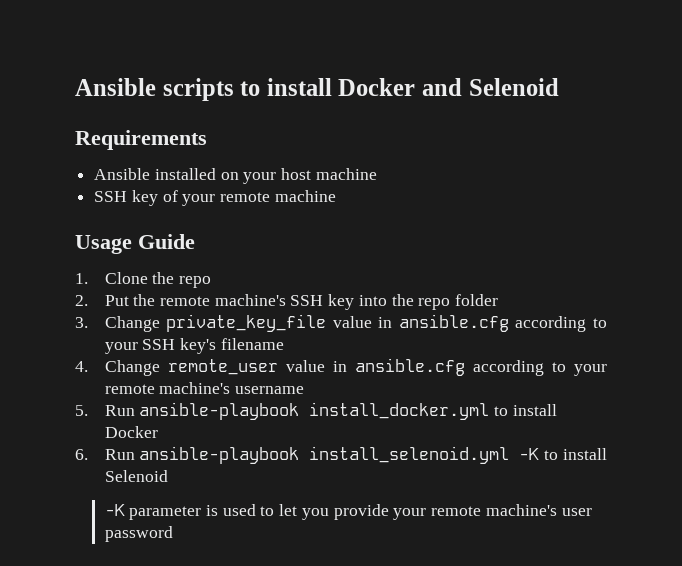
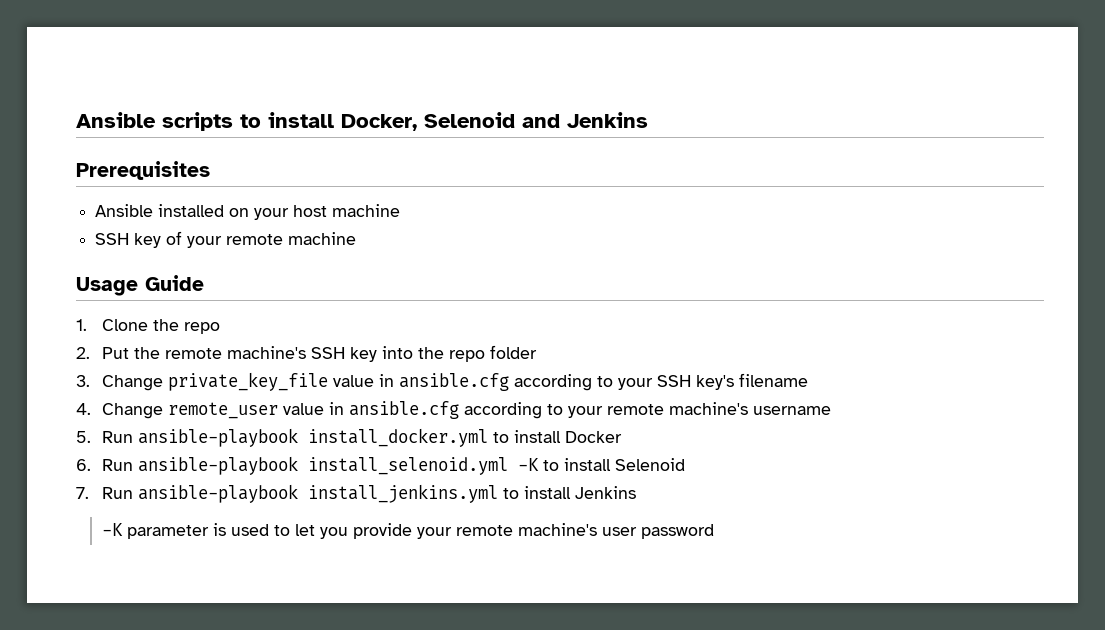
- Ansible scripts to install Docker and Selenoid
- Requirements
+ Ansible scripts to install Docker, Selenoid and Jenkins
+ Prerequisites
+ 7. Run ansible-playbook install_jenkins.yml to install Jenkins

